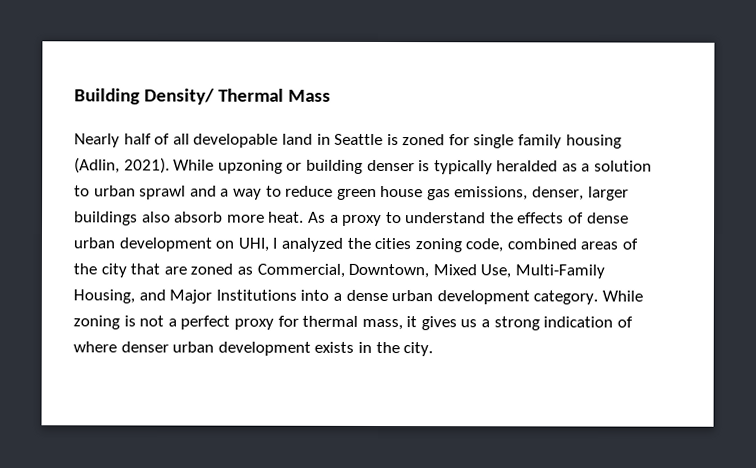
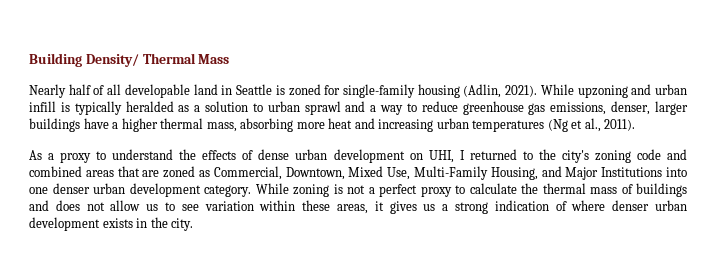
- Nearly half of all developable land in Seattle is zoned for single family housing (Adlin, 2021).
+ Nearly half of all developable land in Seattle is zoned for single-family housing (Adlin, 2021).
- While upzoning or building denser is typically heralded as a solution to urban sprawl and a way to reduce green house gas emissions, denser, larger buildings also absorb more heat. As a proxy to understand the effects of dense urban development on UHI, I analyzed the cities zoning code, combined areas of the city that are zoned as Commercial, Downtown, Mixed Use, Multi-Family Housing, and Major Institutions into a dense urban development category.
+ While upzoning and urban infill is typically heralded as a solution to urban sprawl and a way to reduce greenhouse gas emissions, denser, larger buildings have a higher thermal mass, absorbing more heat and increasing urban temperatures (Ng et al., 2011).
+ As a proxy to understand the effects of dense urban development on UHI, I returned to the city's zoning code and combined areas that are zoned as Commercial, Downtown, Mixed Use, Multi-Family Housing, and Major Institutions into one denser urban development category.
- While zoning is not a perfect proxy for thermal mass, it gives us a strong indication of where denser urban development exists in the city.
+ While zoning is not a perfect proxy to calculate the thermal mass of buildings and does not allow us to see variation within these areas, it gives us a strong indication of where denser urban development exists in the city.

